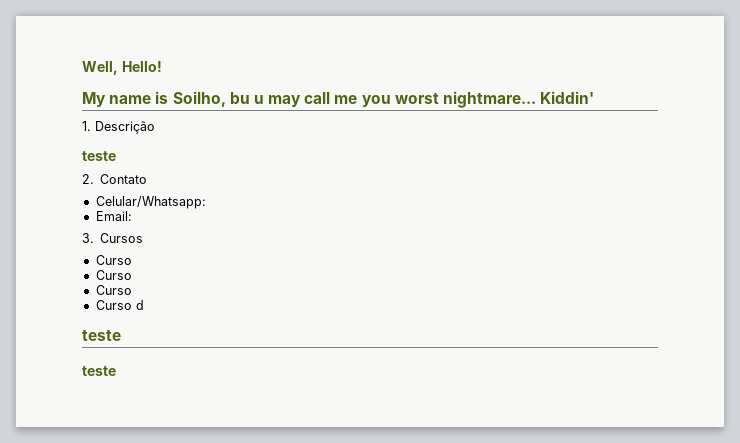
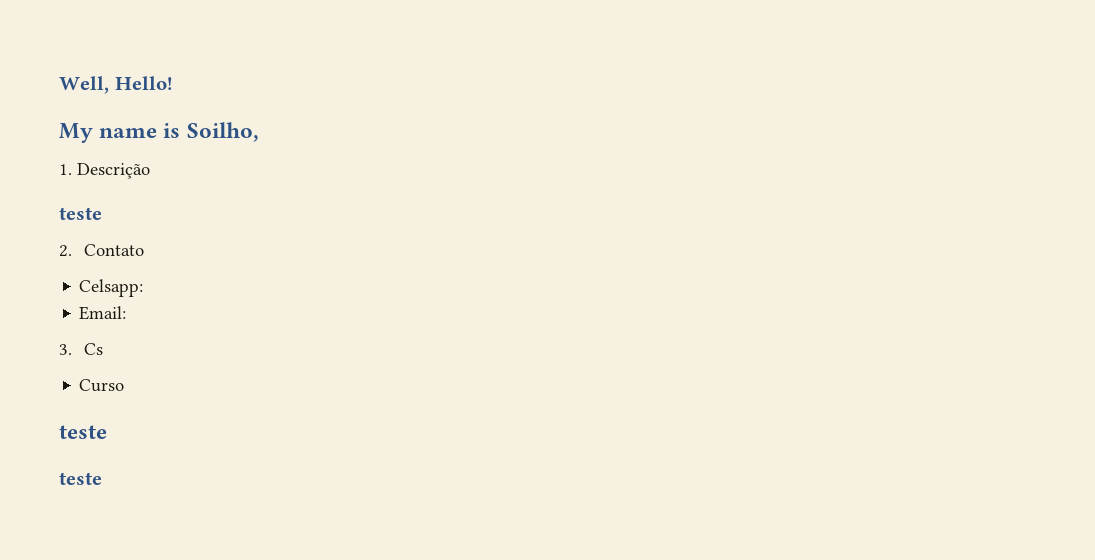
- My name is Soilho, bu u may call me you worst nightmare... Kiddin'
+ My name is Soilho,
- Celular/Whatsapp:
+ Celsapp:
- 3. Cursos
+ 3. Cs
  Curso
- Curso
- Curso
- Curso d

